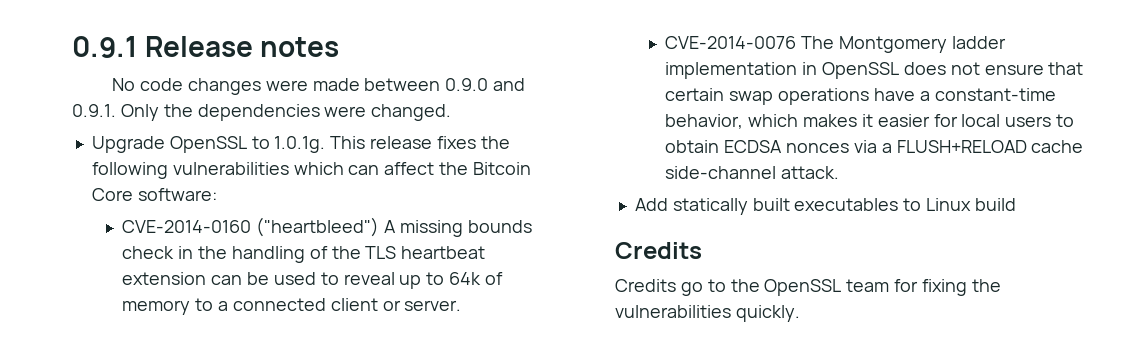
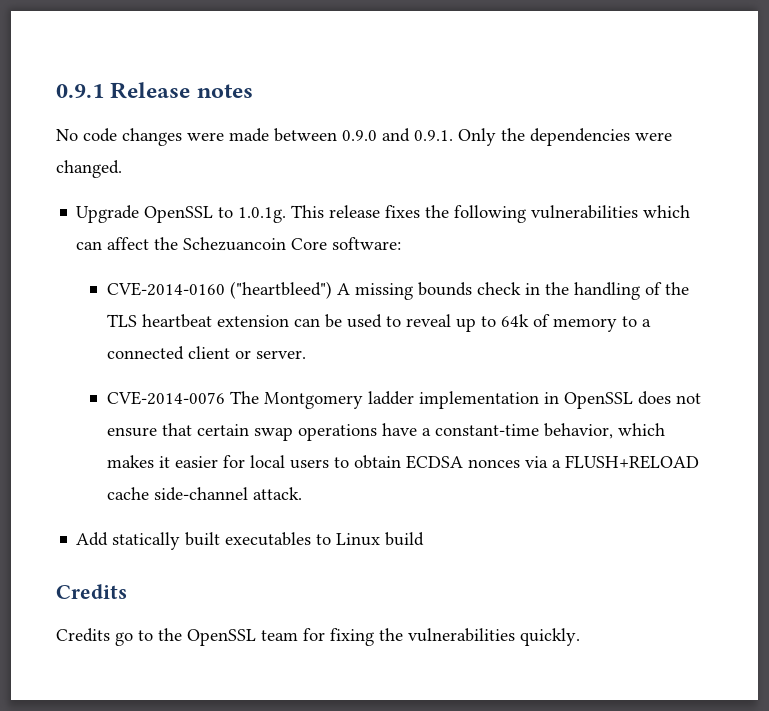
- Upgrade OpenSSL to 1.0.1g. This release fixes the following vulnerabilities which can affect the Bitcoin Core software:
+ Upgrade OpenSSL to 1.0.1g. This release fixes the following vulnerabilities which can affect the Schezuancoin Core software:

